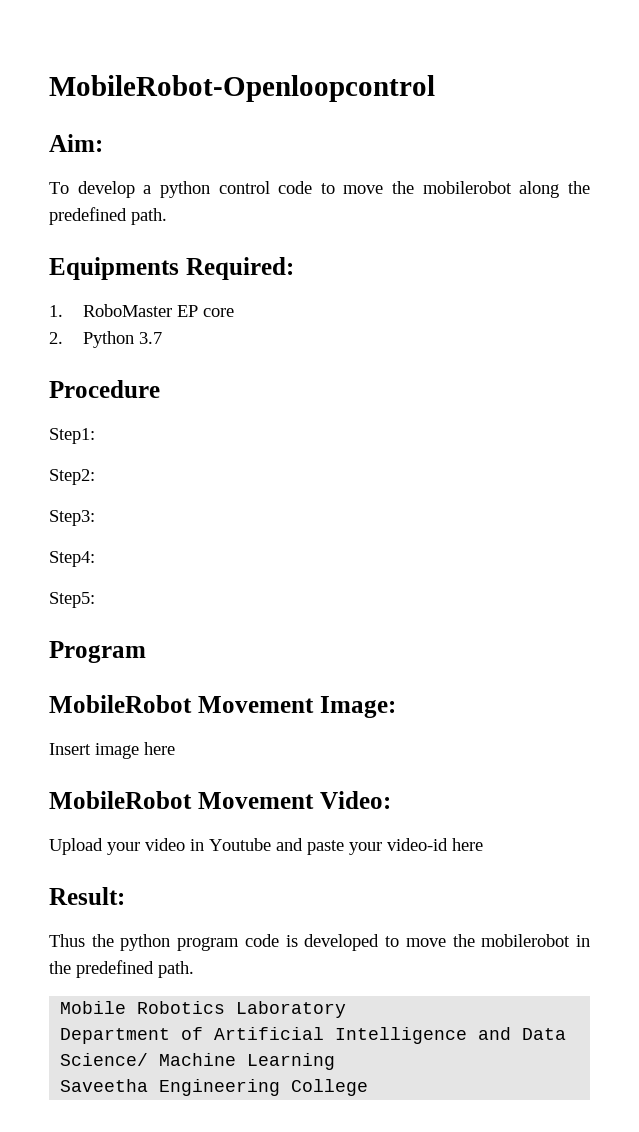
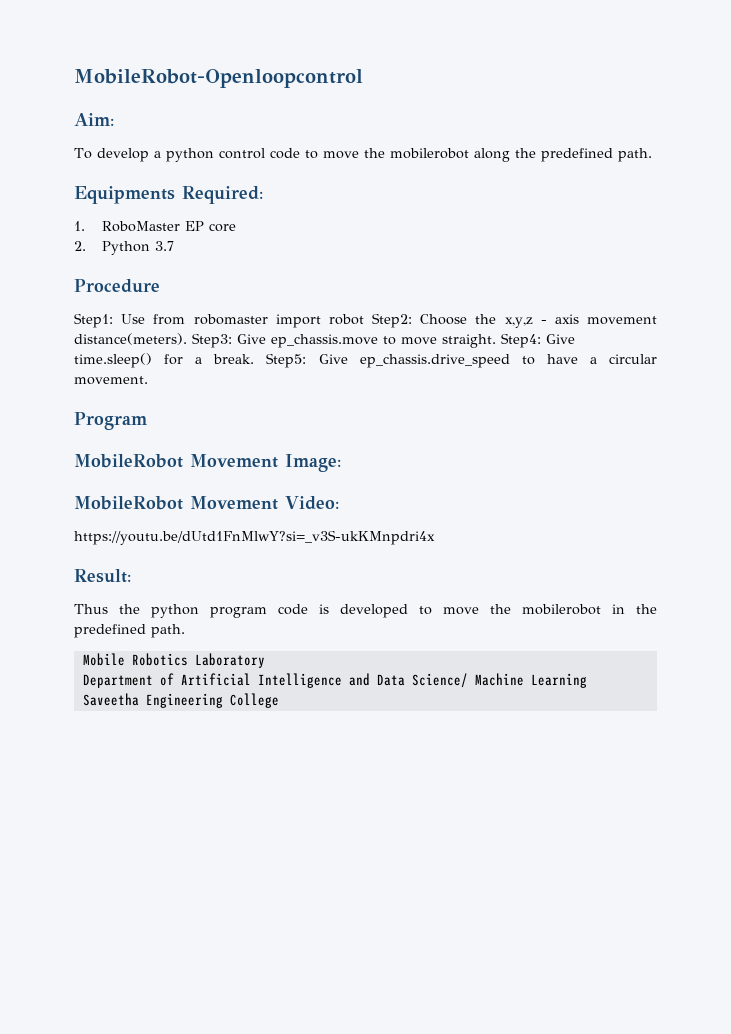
- Step1:
- Step2:
- Step3:
- Step4:
- Step5:
+ Step1: Use from robomaster import robot Step2: Choose the x,y,z - axis movement distance(meters). Step3: Give ep_chassis.move to move straight. Step4: Give time.sleep() for a break. Step5: Give ep_chassis.drive_speed to have a circular movement.
- Insert image here
- Upload your video in Youtube and paste your video-id here
+ https://youtu.be/dUtd1FnMlwY?si=_v3S-ukKMnpdri4x

